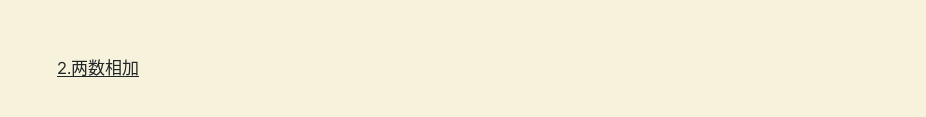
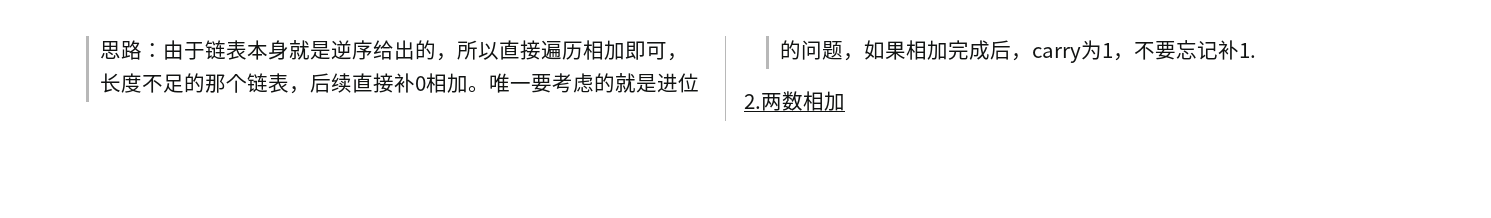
+ 思路：由于链表本身就是逆序给出的，所以直接遍历相加即可，长度不足的那个链表，后续直接补0相加。唯一要考虑的就是进位的问题，如果相加完成后，carry为1，不要忘记补1.

